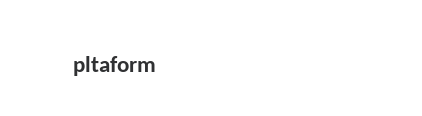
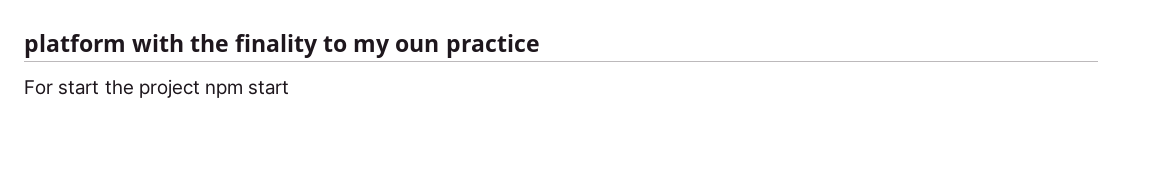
- pltaform
+ platform with the finality to my oun practice
+ For start the project npm start

